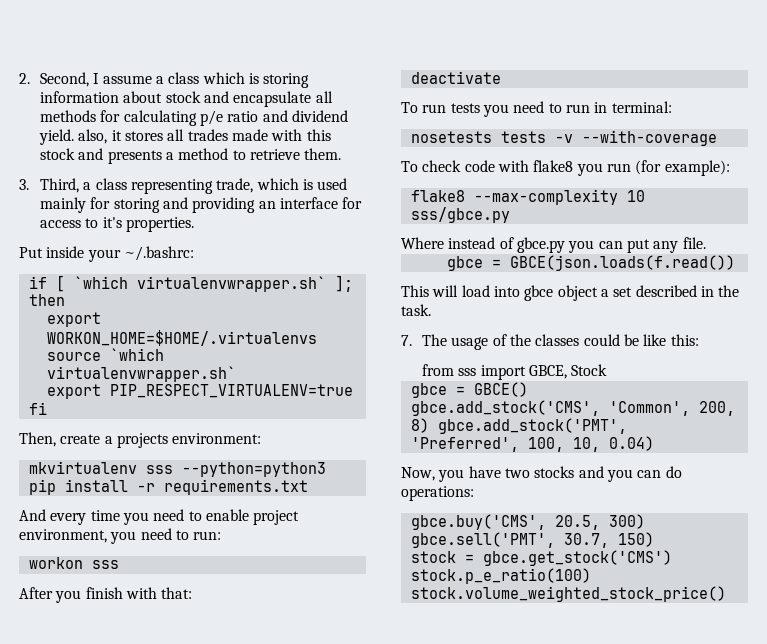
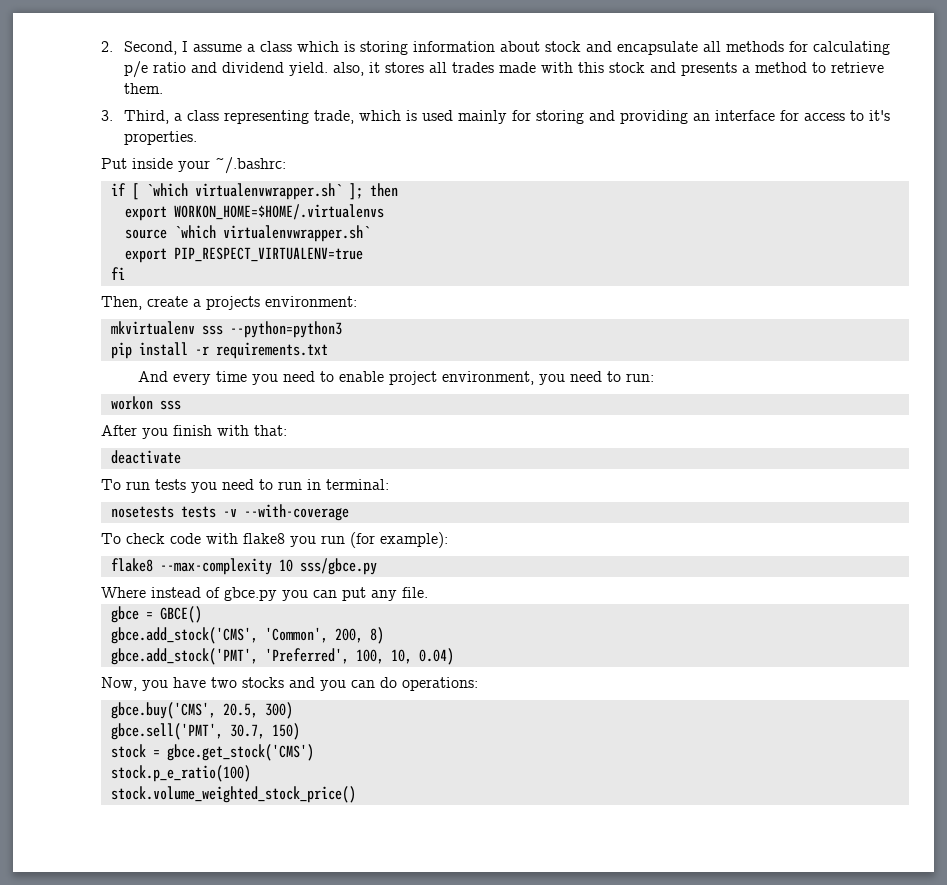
- gbce = GBCE(json.loads(f.read())
- This will load into gbce object a set described in the task.
- 7. The usage of the classes could be like this:
- from sss import GBCE, Stock
- gbce.add_stock('CMS', 'Common', 200, 8) gbce.add_stock('PMT', 'Preferred', 100, 10, 0.04)
+ gbce.add_stock('CMS', 'Common', 200, 8)
+ gbce.add_stock('PMT', 'Preferred', 100, 10, 0.04)

